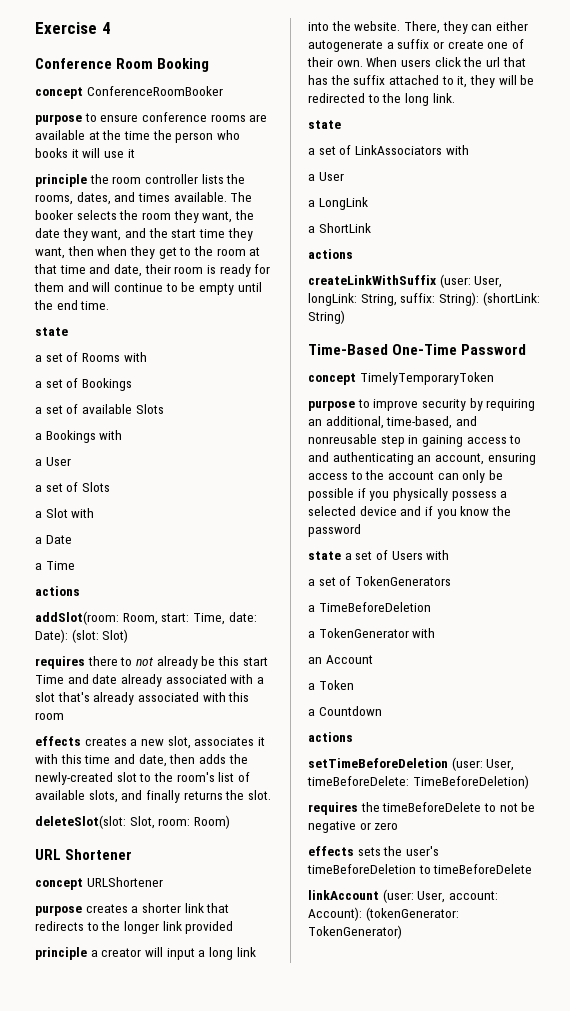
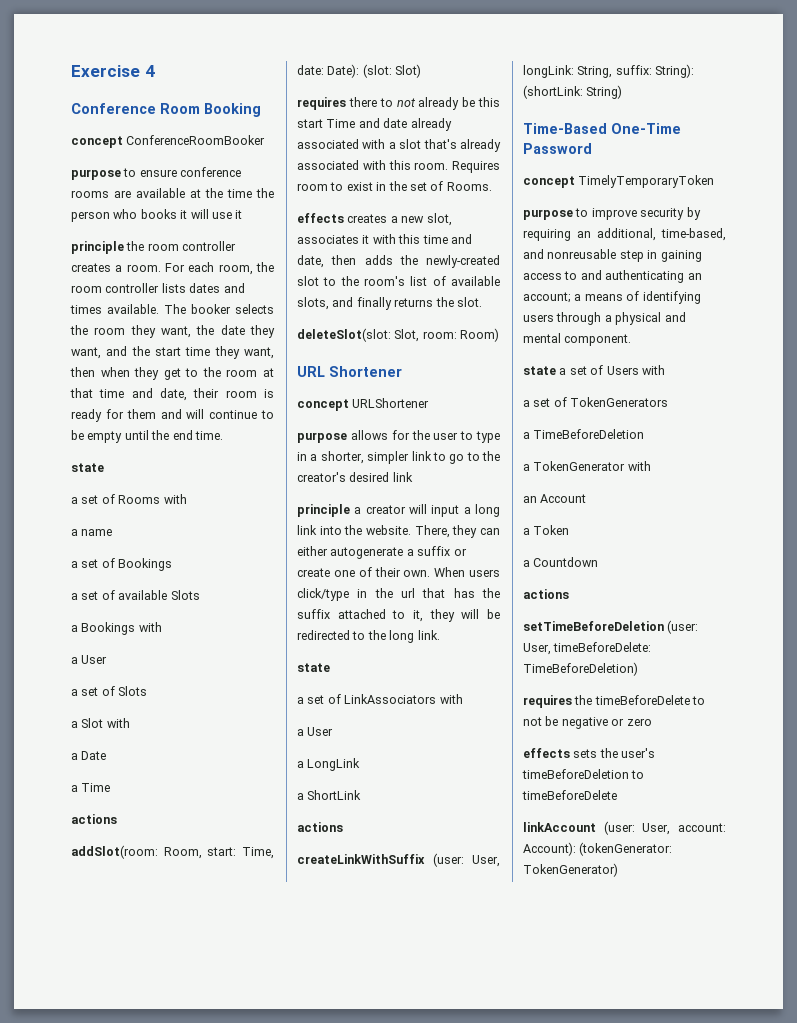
- principle the room controller lists the rooms, dates, and times available.
+ principle the room controller creates a room. For each room, the room controller lists dates and times available.
+ a name
- requires there to not already be this start Time and date already associated with a slot that's already associated with this room
+ requires there to not already be this start Time and date already associated with a slot that's already associated with this room. Requires room to exist in the set of Rooms.
- purpose creates a shorter link that redirects to the longer link provided
+ purpose allows for the user to type in a shorter, simpler link to go to the creator's desired link
- When users click the url that has the suffix attached to it, they will be redirected to the long link.
+ When users click/type in the url that has the suffix attached to it, they will be redirected to the long link.
- purpose to improve security by requiring an additional, time-based, and nonreusable step in gaining access to and authenticating an account, ensuring access to the account can only be possible if you physically possess a selected device and if you know the password
+ purpose to improve security by requiring an additional, time-based, and nonreusable step in gaining access to and authenticating an account; a means of identifying users through a physical and mental component.

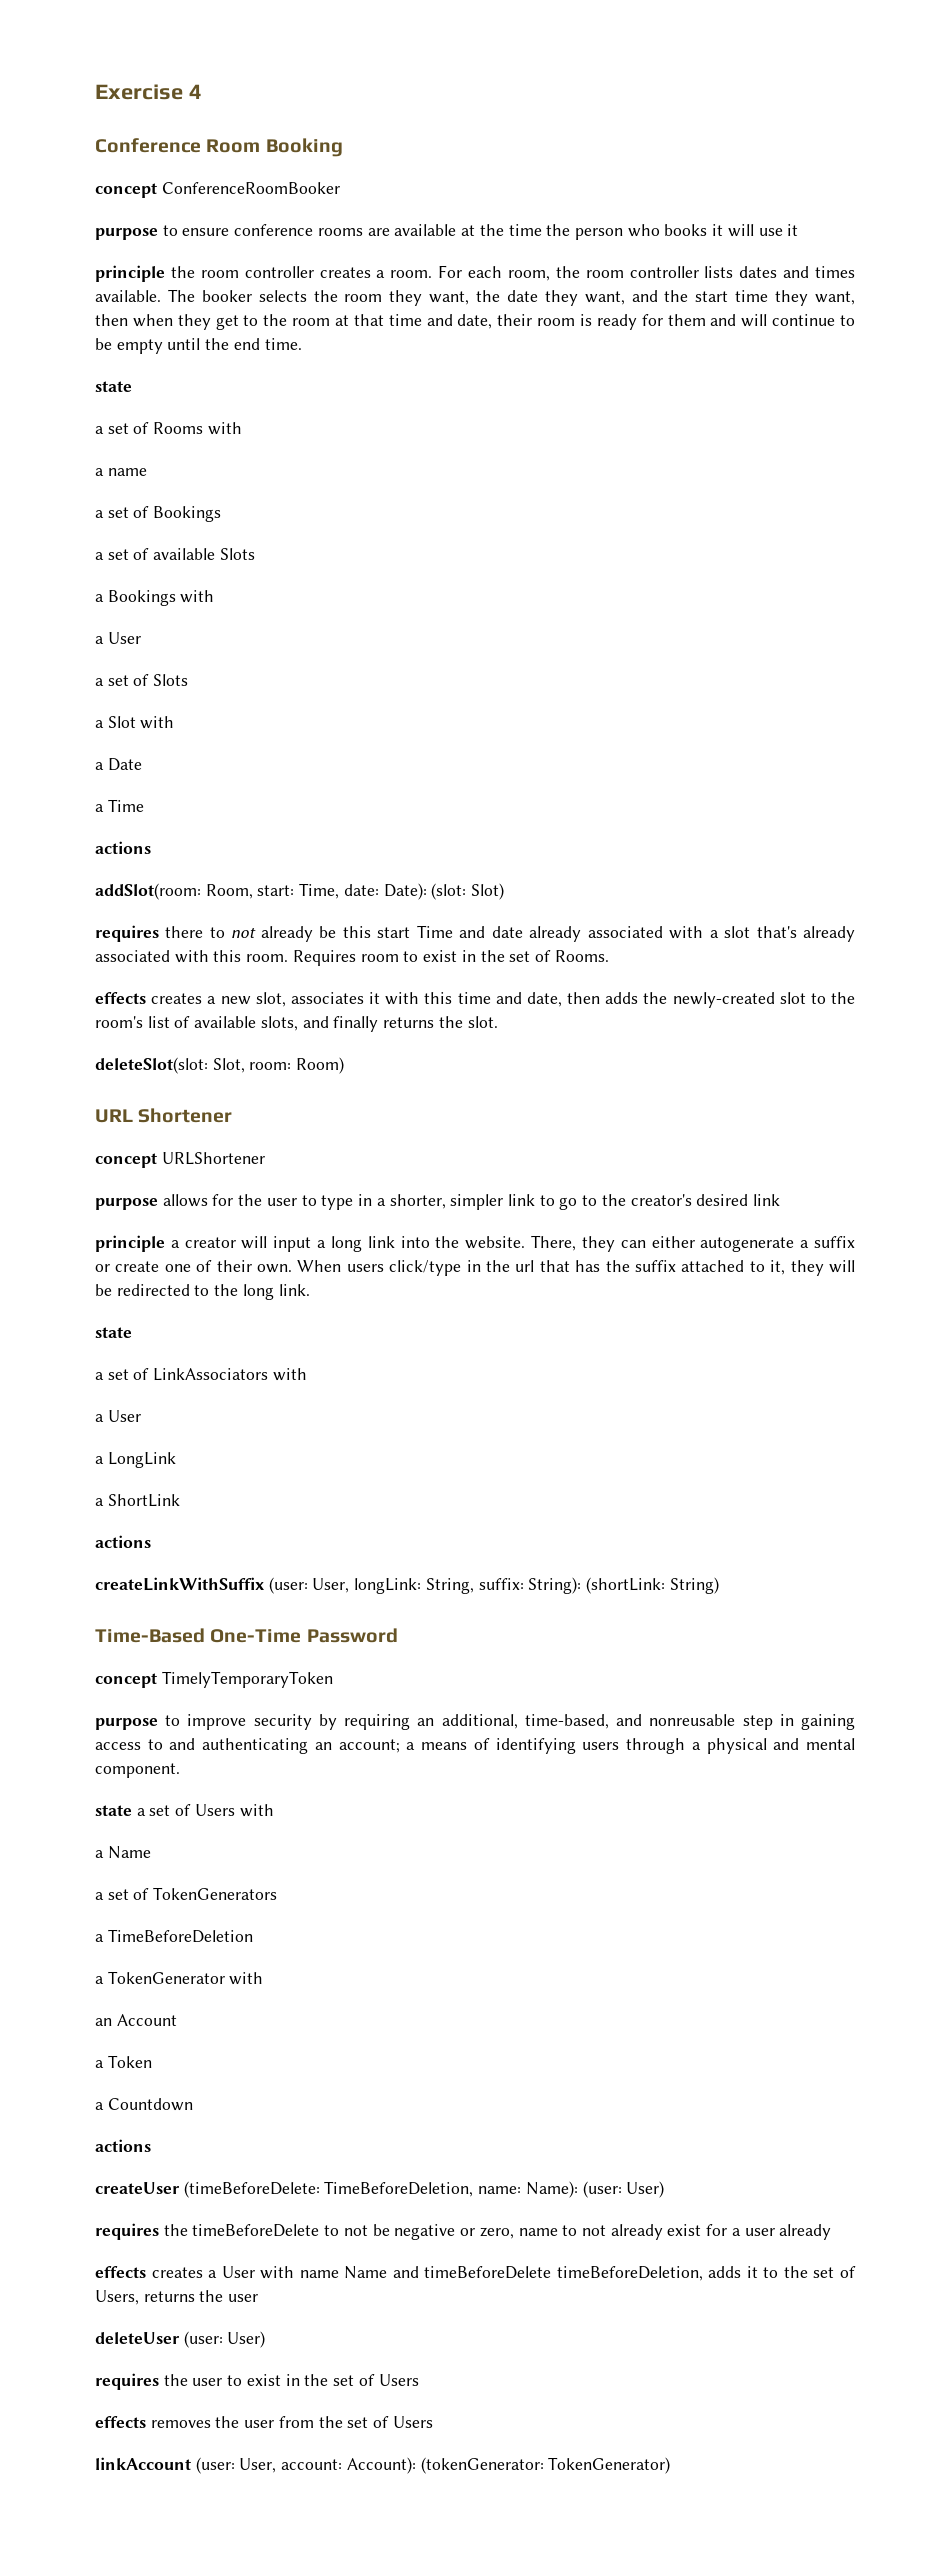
+ a Name
- setTimeBeforeDeletion (user: User, timeBeforeDelete: TimeBeforeDeletion)
+ createUser (timeBeforeDelete: TimeBeforeDeletion, name: Name): (user: User)
- requires the timeBeforeDelete to not be negative or zero
- effects sets the user's timeBeforeDeletion to timeBeforeDelete
+ requires the timeBeforeDelete to not be negative or zero, name to not already exist for a user already
+ effects creates a User with name Name and timeBeforeDelete timeBeforeDeletion, adds it to the set of Users, returns the user
+ deleteUser (user: User)
+ requires the user to exist in the set of Users
+ effects removes the user from the set of Users

